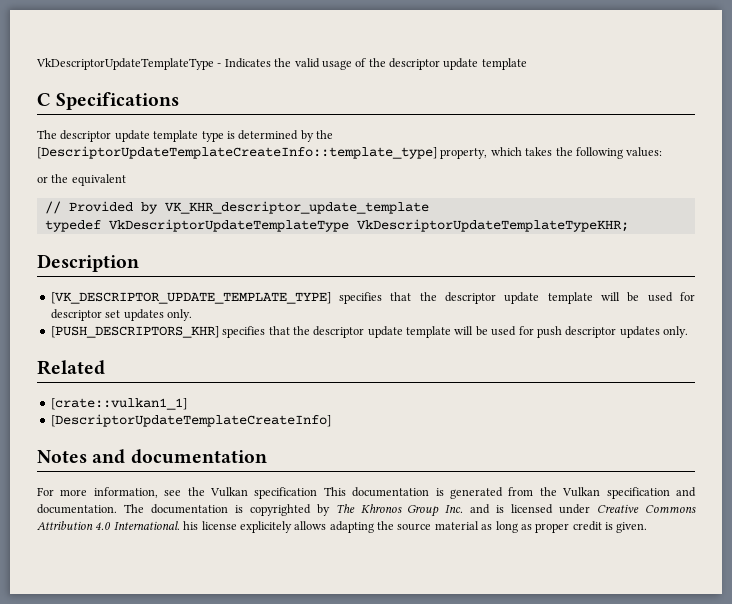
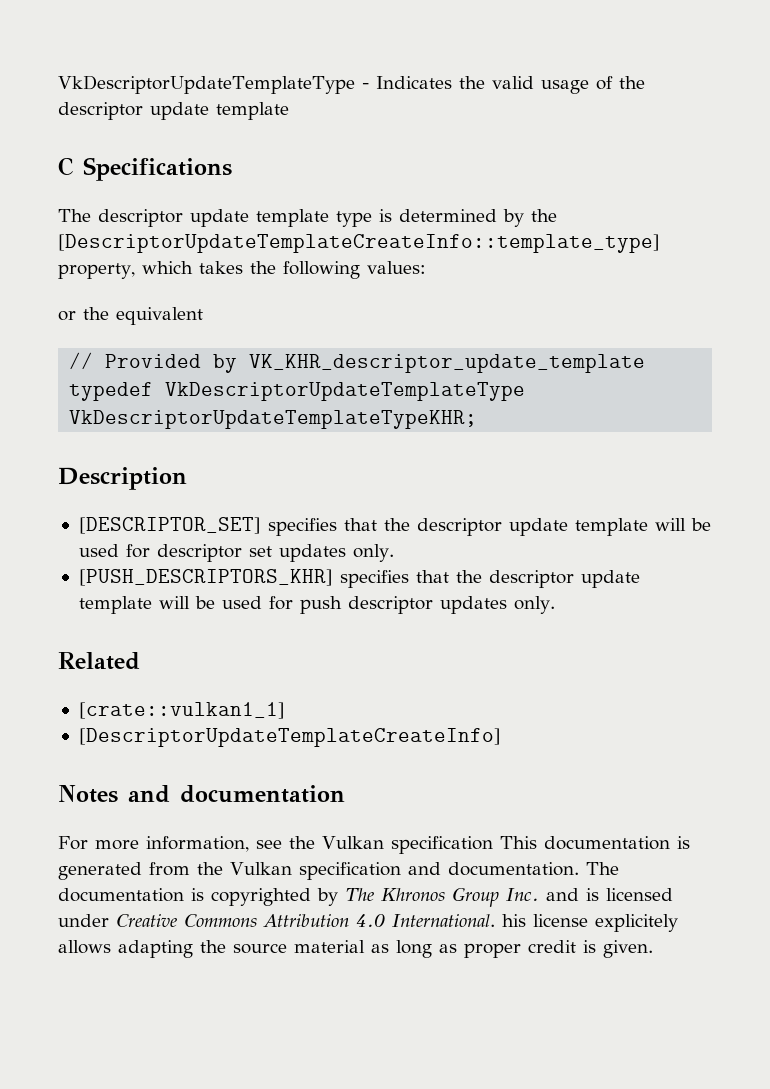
- [VK_DESCRIPTOR_UPDATE_TEMPLATE_TYPE] specifies that the descriptor update template will be used for descriptor set updates only.
+ [DESCRIPTOR_SET] specifies that the descriptor update template will be used for descriptor set updates only.

